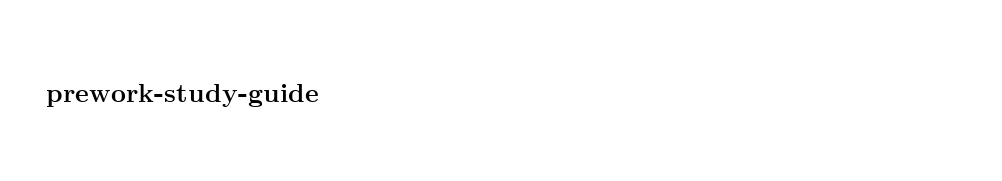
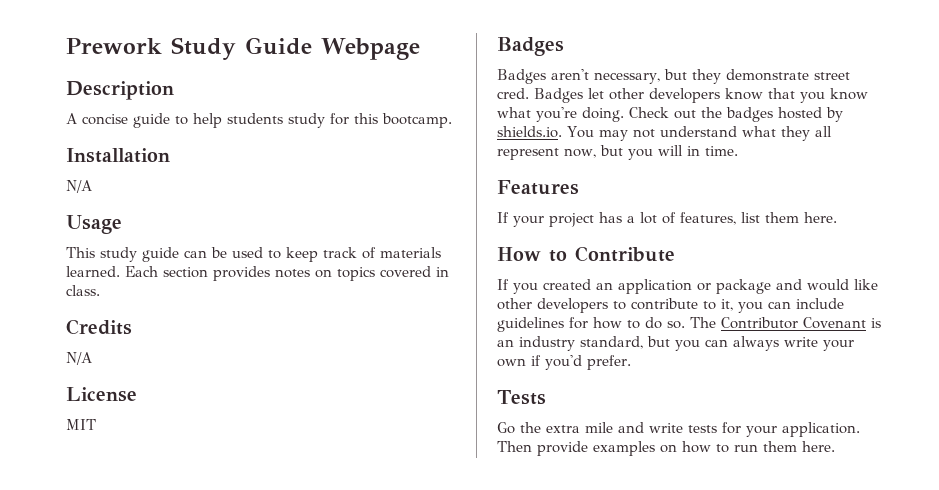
- prework-study-guide
+ Prework Study Guide Webpage
+ Description
+ A concise guide to help students study for this bootcamp.
+ Installation
+ N/A
+ Usage
+ This study guide can be used to keep track of materials learned. Each section provides notes on topics covered in class.
+ Credits
+ N/A
+ License
+ MIT
+ Badges
+ Badges aren't necessary, but they demonstrate street cred. Badges let other developers know that you know what you're doing. Check out the badges hosted by shields.io. You may not understand what they all represent now, but you will in time.
+ Features
+ If your project has a lot of features, list them here.
+ How to Contribute
+ If you created an application or package and would like other developers to contribute to it, you can include guidelines for how to do so. The Contributor Covenant is an industry standard, but you can always write your own if you'd prefer.
+ Tests
+ Go the extra mile and write tests for your application. Then provide examples on how to run them here.

